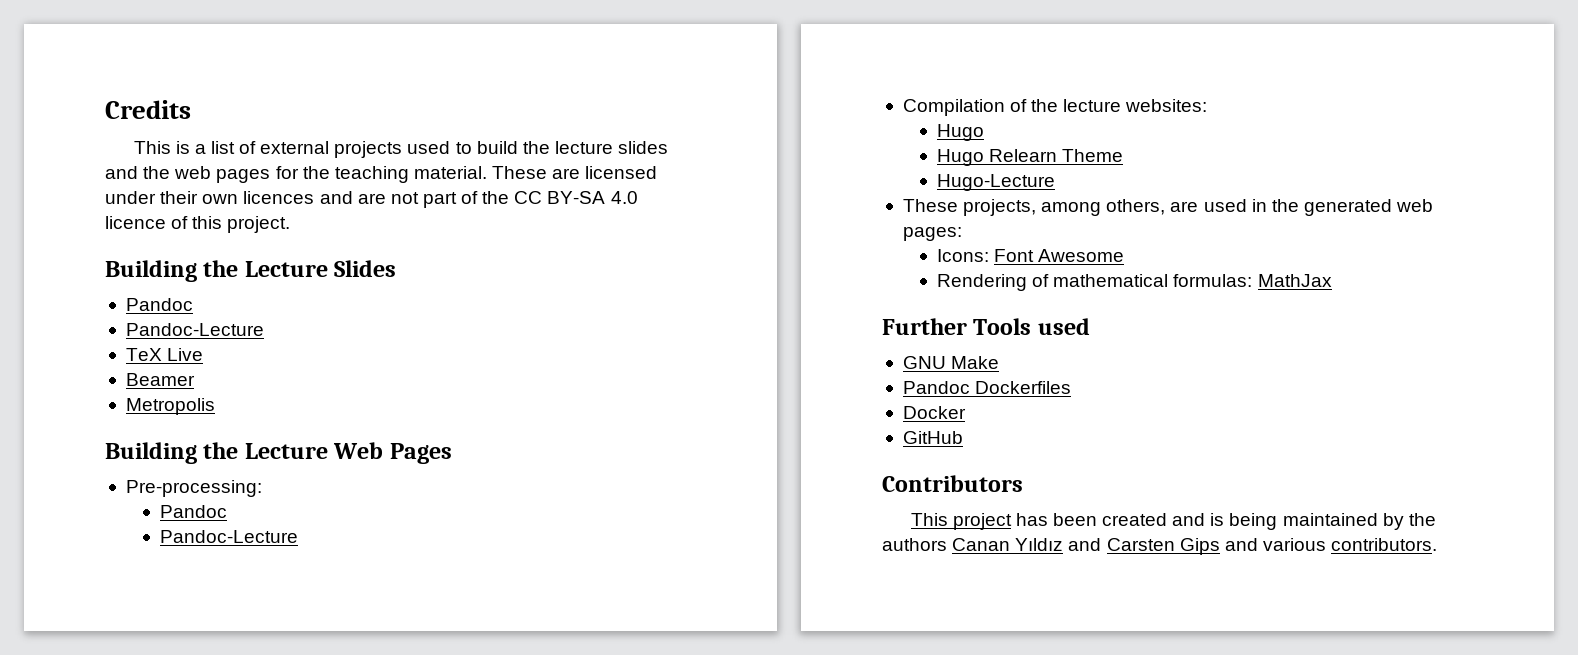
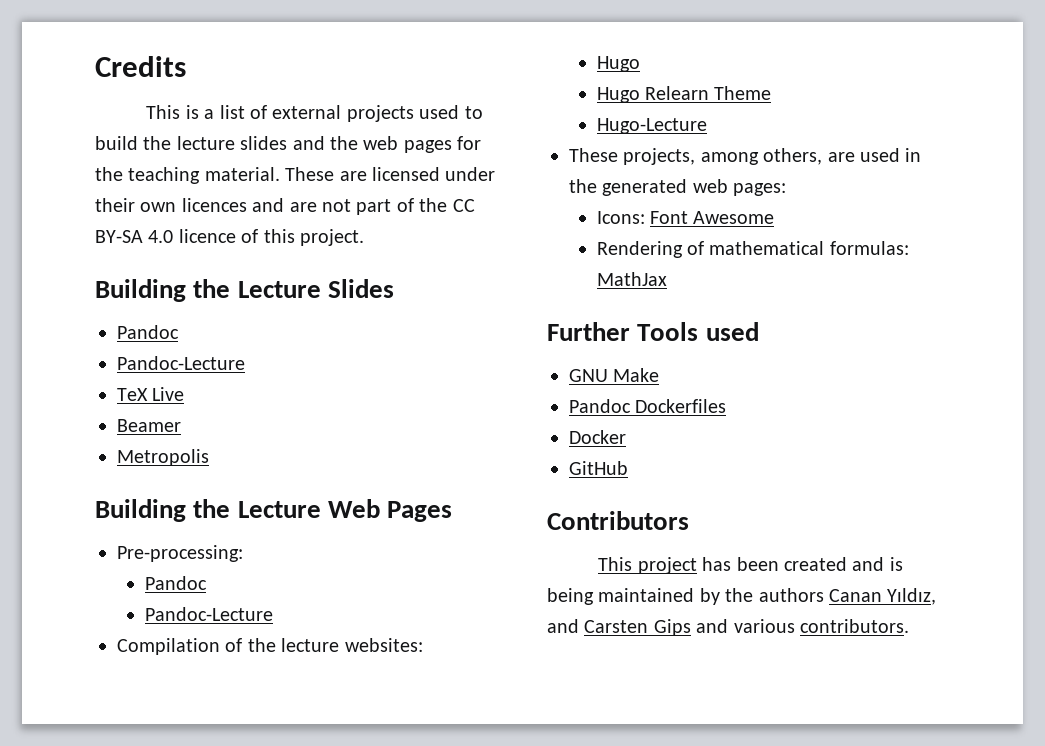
- This project has been created and is being maintained by the authors Canan Yıldız and Carsten Gips and various contributors.
+ This project has been created and is being maintained by the authors Canan Yıldız, and Carsten Gips and various contributors.

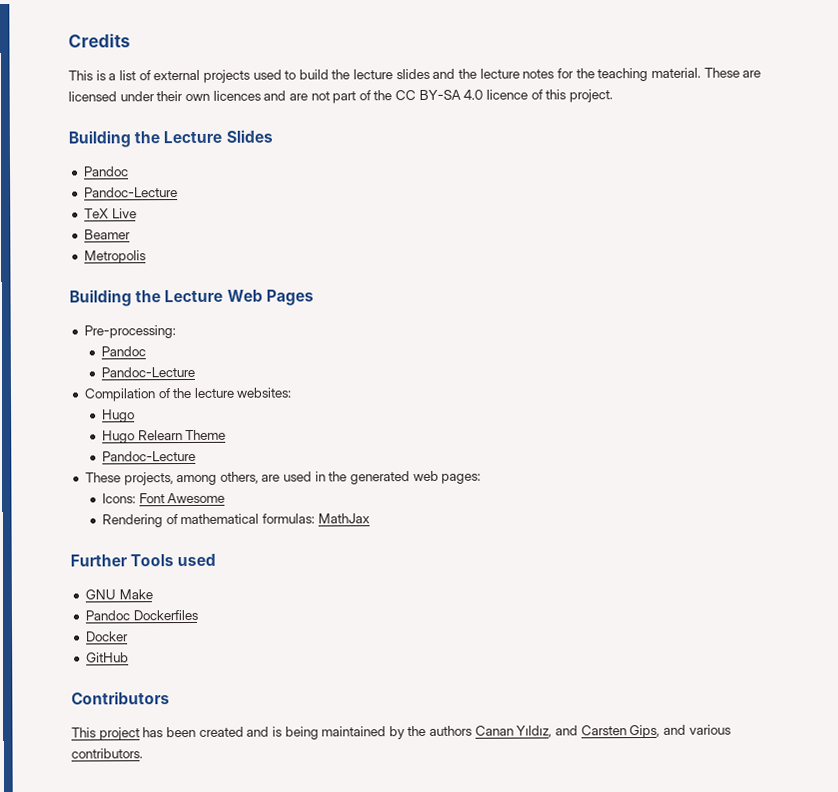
- This is a list of external projects used to build the lecture slides and the web pages for the teaching material.
+ This is a list of external projects used to build the lecture slides and the lecture notes for the teaching material.
  Hugo Relearn Theme
- Hugo-Lecture
+ Pandoc-Lecture
- This project has been created and is being maintained by the authors Canan Yıldız, and Carsten Gips and various contributors.
+ This project has been created and is being maintained by the authors Canan Yıldız, and Carsten Gips, and various contributors.

